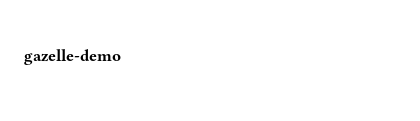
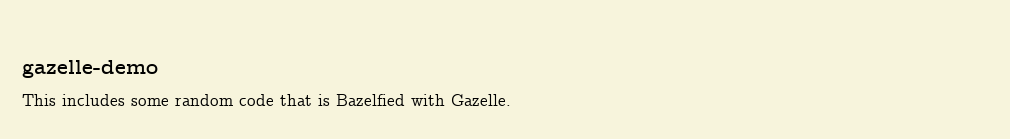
+ This includes some random code that is Bazelfied with Gazelle.

